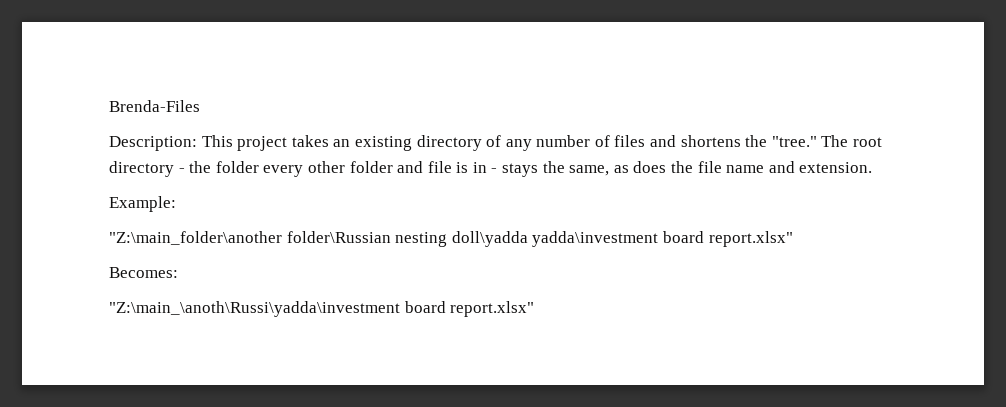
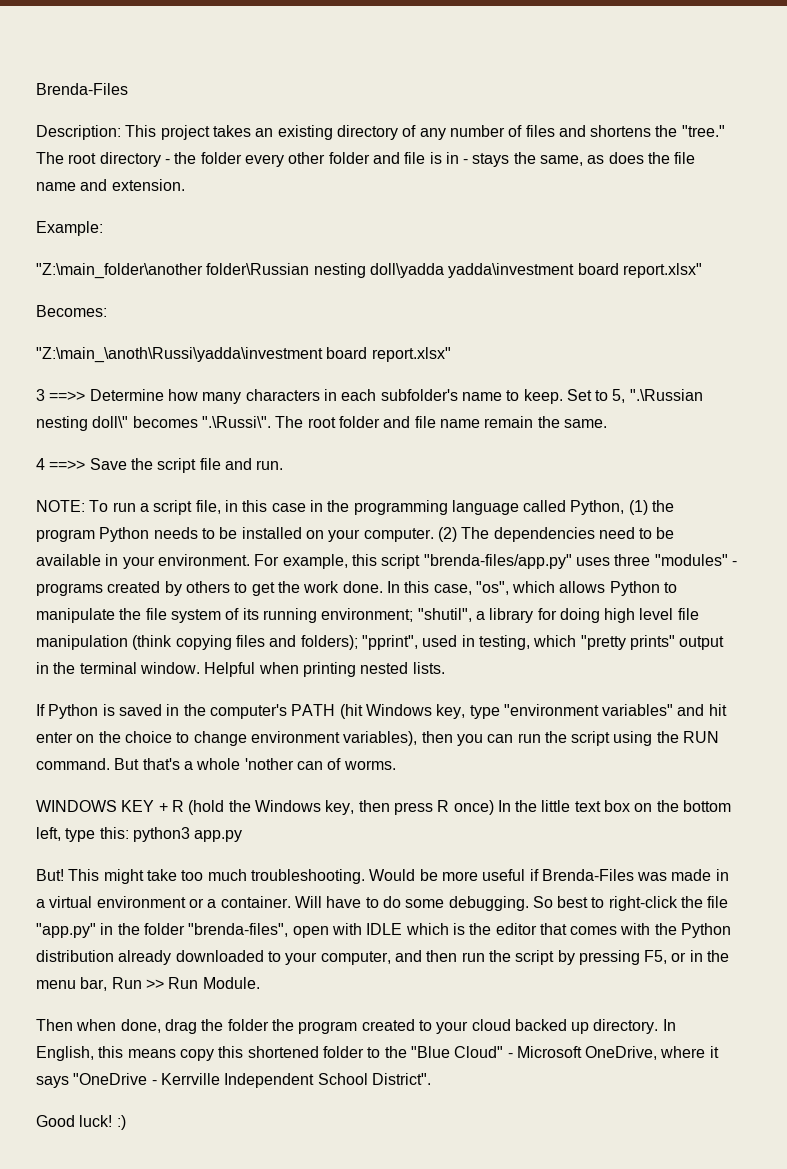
+ 3 ==>> Determine how many characters in each subfolder's name to keep. Set to 5, ".\Russian nesting doll\" becomes ".\Russi\". The root folder and file name remain the same.
+ 4 ==>> Save the script file and run.
+ NOTE: To run a script file, in this case in the programming language called Python, (1) the program Python needs to be installed on your computer. (2) The dependencies need to be available in your environment. For example, this script "brenda-files/app.py" uses three "modules" - programs created by others to get the work done. In this case, "os", which allows Python to manipulate the file system of its running environment; "shutil", a library for doing high level file manipulation (think copying files and folders); "pprint", used in testing, which "pretty prints" output in the terminal window. Helpful when printing nested lists.
+ If Python is saved in the computer's PATH (hit Windows key, type "environment variables" and hit enter on the choice to change environment variables), then you can run the script using the RUN command. But that's a whole 'nother can of worms.
+ WINDOWS KEY + R (hold the Windows key, then press R once) In the little text box on the bottom left, type this: python3 app.py
+ But! This might take too much troubleshooting. Would be more useful if Brenda-Files was made in a virtual environment or a container. Will have to do some debugging. So best to right-click the file "app.py" in the folder "brenda-files", open with IDLE which is the editor that comes with the Python distribution already downloaded to your computer, and then run the script by pressing F5, or in the menu bar, Run >> Run Module.
+ Then when done, drag the folder the program created to your cloud backed up directory. In English, this means copy this shortened folder to the "Blue Cloud" - Microsoft OneDrive, where it says "OneDrive - Kerrville Independent School District".
+ Good luck! :)

